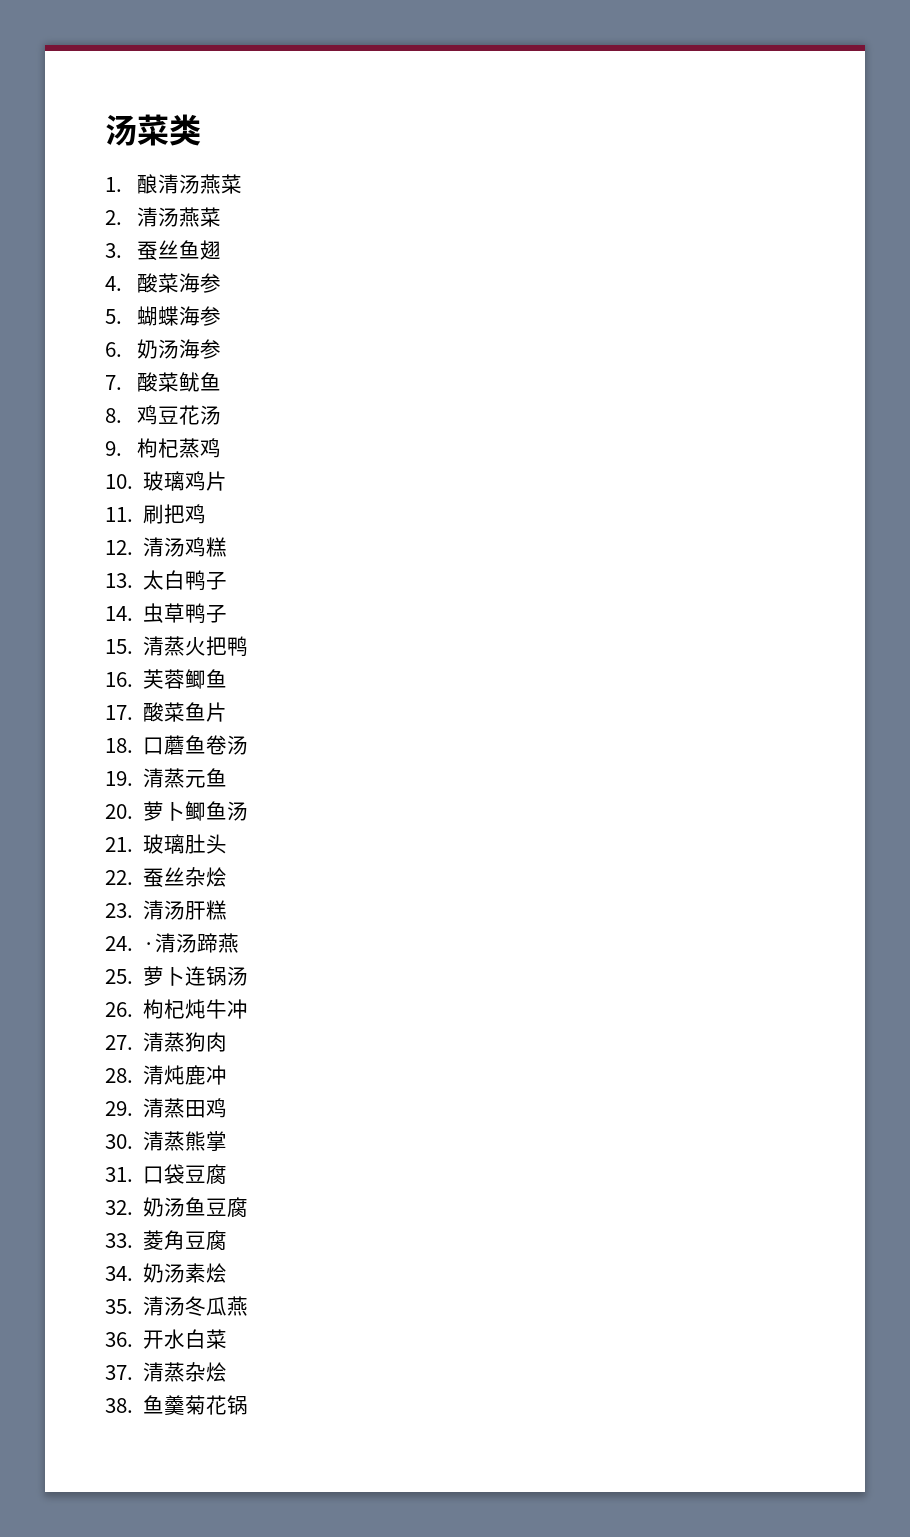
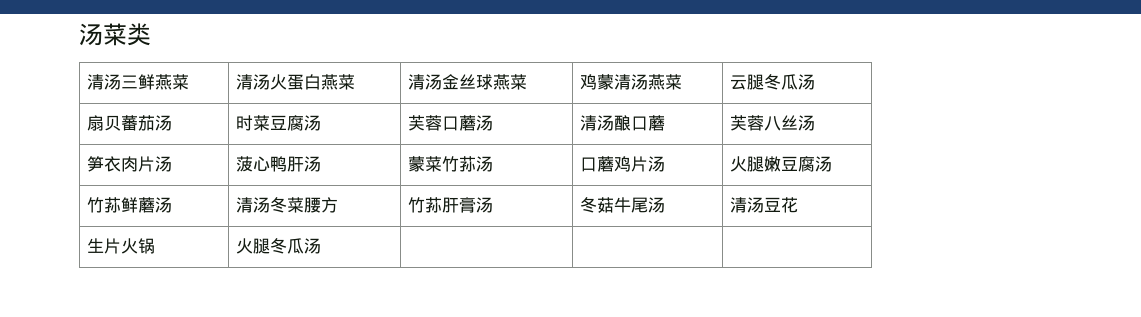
- 1.酿清汤燕菜
- 2.清汤燕菜
- 3.蚕丝鱼翅
- 4.酸菜海参
- 5.蝴蝶海参
- 6.奶汤海参
- 7.酸菜鱿鱼
- 8.鸡豆花汤
- 9.枸杞蒸鸡
- 10.玻璃鸡片
- 11.刷把鸡
- 12.清汤鸡糕
- 13.太白鸭子
- 14.虫草鸭子
- 15.清蒸火把鸭
- 16.芙蓉鲫鱼
- 17.酸菜鱼片
- 18.口蘑鱼卷汤
- 19.清蒸元鱼
- 20.萝卜鲫鱼汤
- 21.玻璃肚头
- 22.蚕丝杂烩
- 23.清汤肝糕
- 24. ·清汤蹄燕
- 25.萝卜连锅汤
- 26.枸杞炖牛冲
- 27.清蒸狗肉
- 28.清炖鹿冲
- 29.清蒸田鸡
- 30.清蒸熊掌
- 31.口袋豆腐
- 32.奶汤鱼豆腐
- 33.菱角豆腐
- 34.奶汤素烩
- 35.清汤冬瓜燕
- 36.开水白菜
- 37.清蒸杂烩
- 38.鱼羹菊花锅
+ 清汤三鲜燕菜 | 清汤火蛋白燕菜 | 清汤金丝球燕菜 | 鸡蒙清汤燕菜 | 云腿冬瓜汤
+ 扇贝蕃茄汤 | 时菜豆腐汤 | 芙蓉口蘑汤 | 清汤酿口蘑 | 芙蓉八丝汤
+ 笋衣肉片汤 | 菠心鸭肝汤 | 蒙菜竹荪汤 | 口蘑鸡片汤 | 火腿嫩豆腐汤
+ 竹荪鲜蘑汤 | 清汤冬菜腰方 | 竹荪肝膏汤 | 冬菇牛尾汤 | 清汤豆花
+ 生片火锅 | 火腿冬瓜汤 | | |

